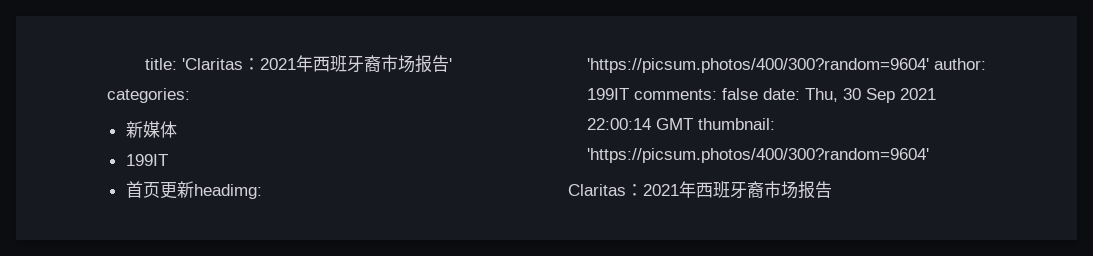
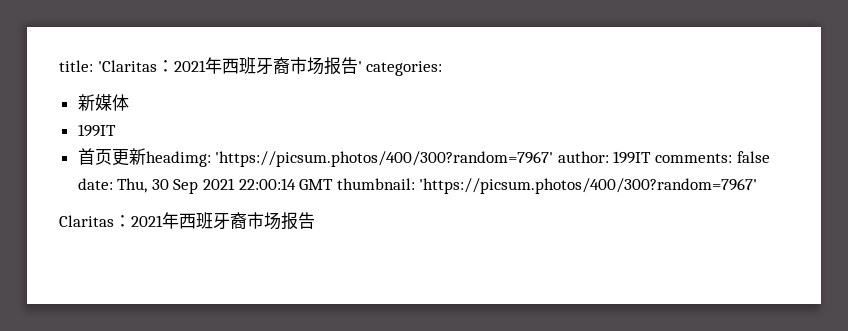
- 首页更新headimg: 'https://picsum.photos/400/300?random=9604' author: 199IT comments: false date: Thu, 30 Sep 2021 22:00:14 GMT thumbnail: 'https://picsum.photos/400/300?random=9604'
+ 首页更新headimg: 'https://picsum.photos/400/300?random=7967' author: 199IT comments: false date: Thu, 30 Sep 2021 22:00:14 GMT thumbnail: 'https://picsum.photos/400/300?random=7967'

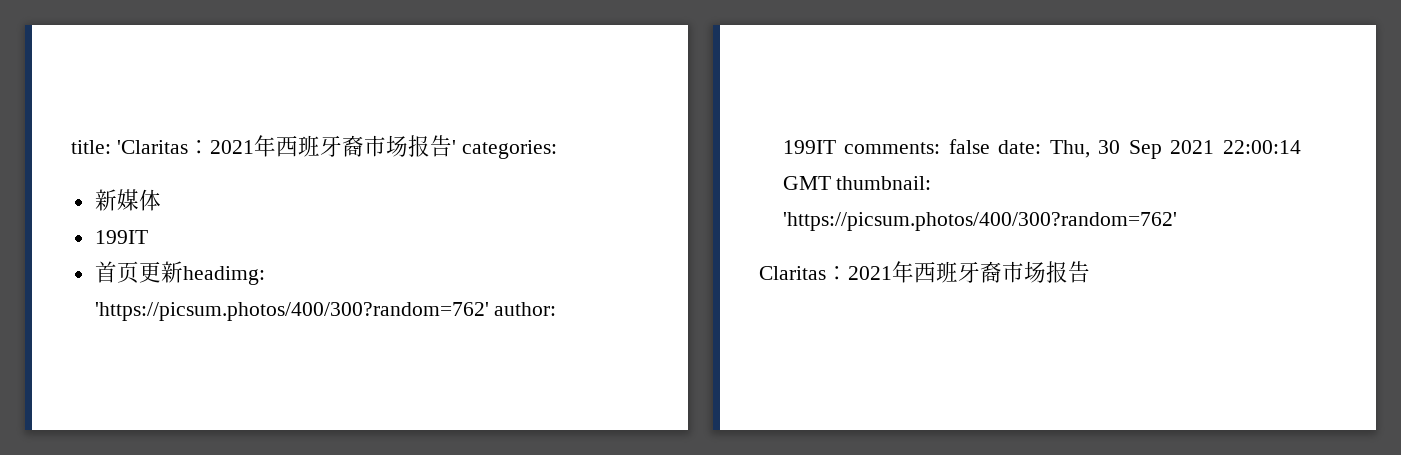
- 首页更新headimg: 'https://picsum.photos/400/300?random=7967' author: 199IT comments: false date: Thu, 30 Sep 2021 22:00:14 GMT thumbnail: 'https://picsum.photos/400/300?random=7967'
+ 首页更新headimg: 'https://picsum.photos/400/300?random=762' author: 199IT comments: false date: Thu, 30 Sep 2021 22:00:14 GMT thumbnail: 'https://picsum.photos/400/300?random=762'

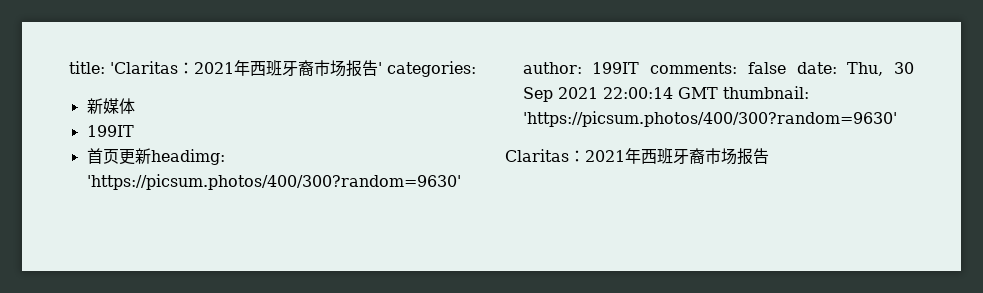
- 首页更新headimg: 'https://picsum.photos/400/300?random=762' author: 199IT comments: false date: Thu, 30 Sep 2021 22:00:14 GMT thumbnail: 'https://picsum.photos/400/300?random=762'
+ 首页更新headimg: 'https://picsum.photos/400/300?random=9630' author: 199IT comments: false date: Thu, 30 Sep 2021 22:00:14 GMT thumbnail: 'https://picsum.photos/400/300?random=9630'

